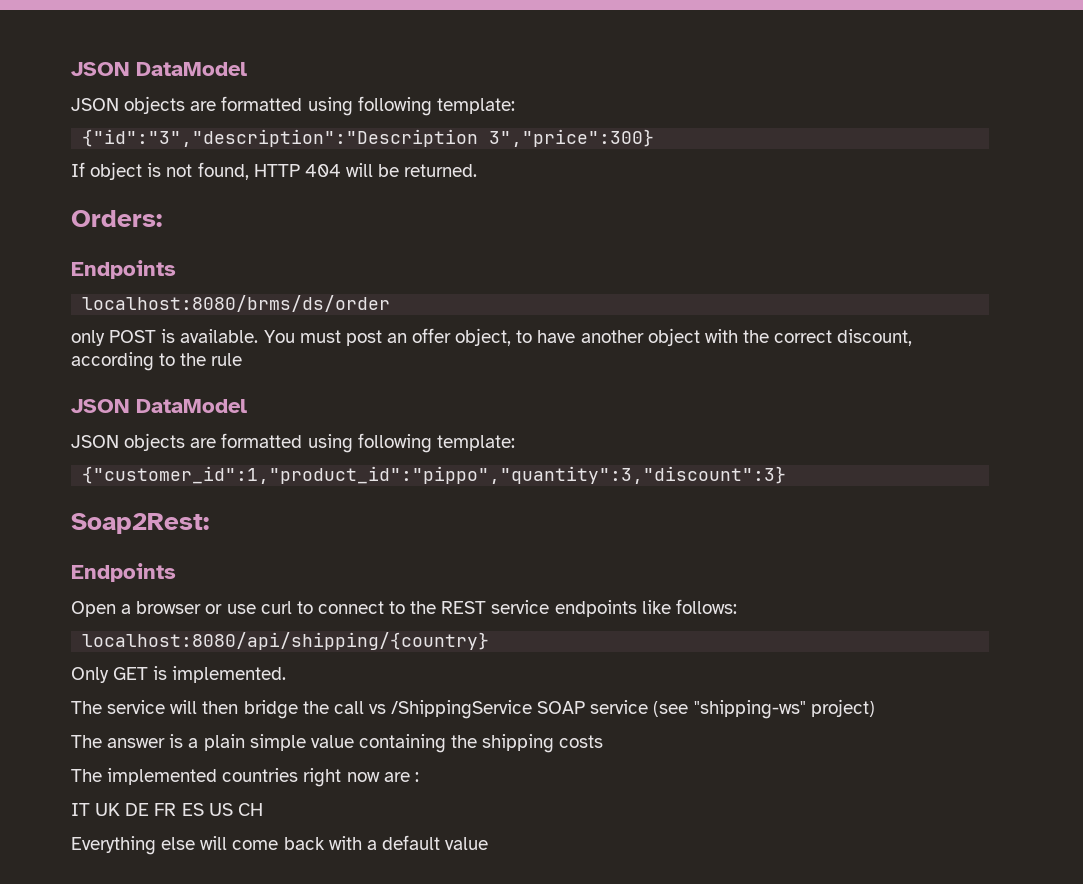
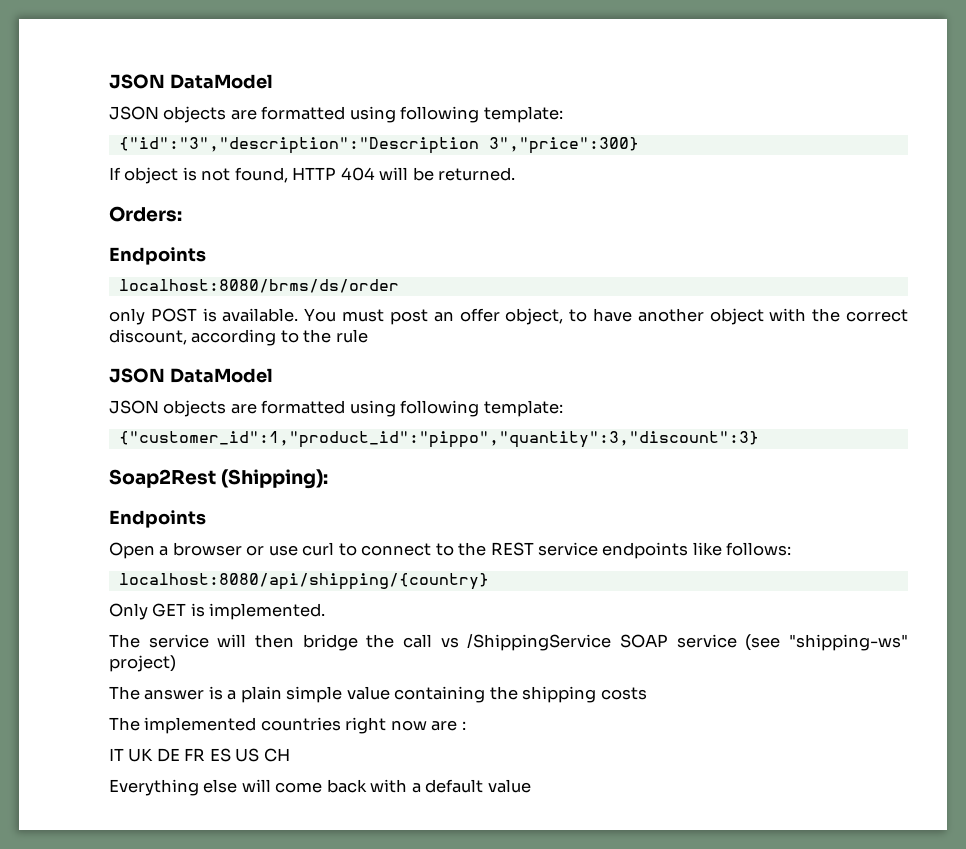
- Soap2Rest:
+ Soap2Rest (Shipping):

